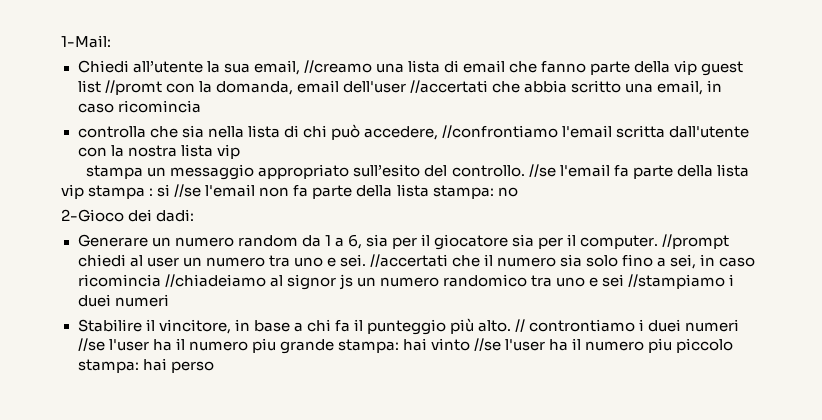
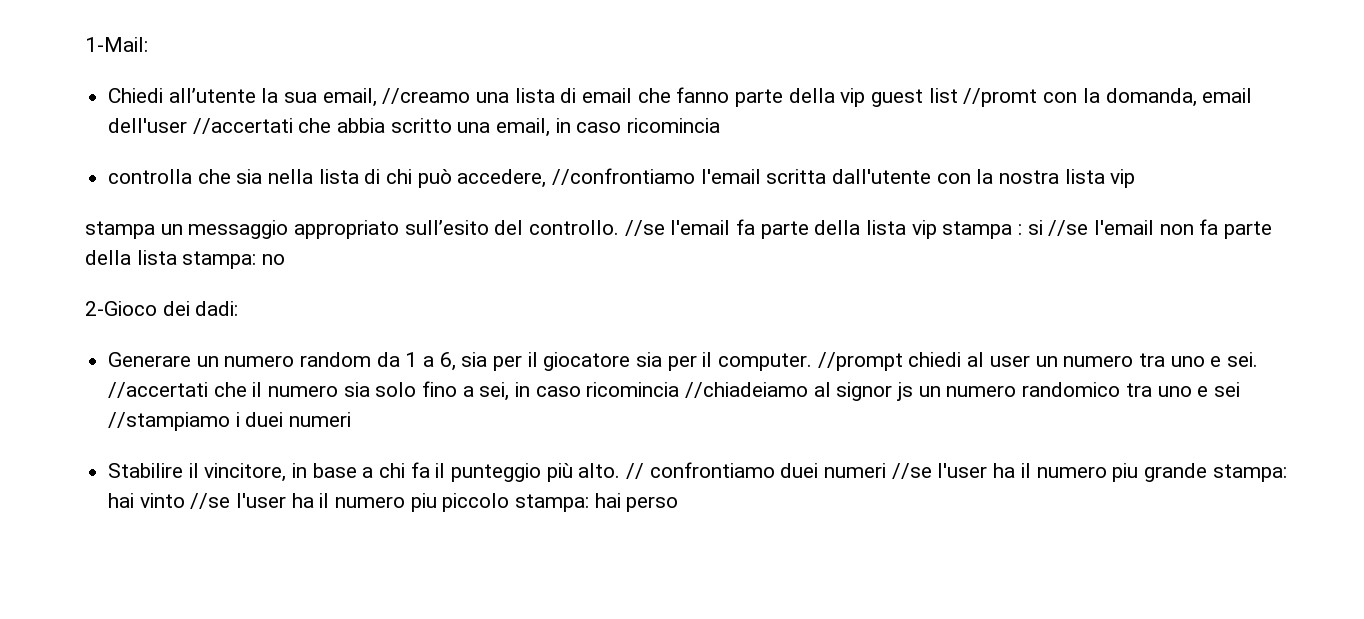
- // controntiamo i duei numeri //se l'user ha il numero piu grande stampa: hai vinto //se l'user ha il numero piu piccolo stampa: hai perso
+ // confrontiamo duei numeri //se l'user ha il numero piu grande stampa: hai vinto //se l'user ha il numero piu piccolo stampa: hai perso

